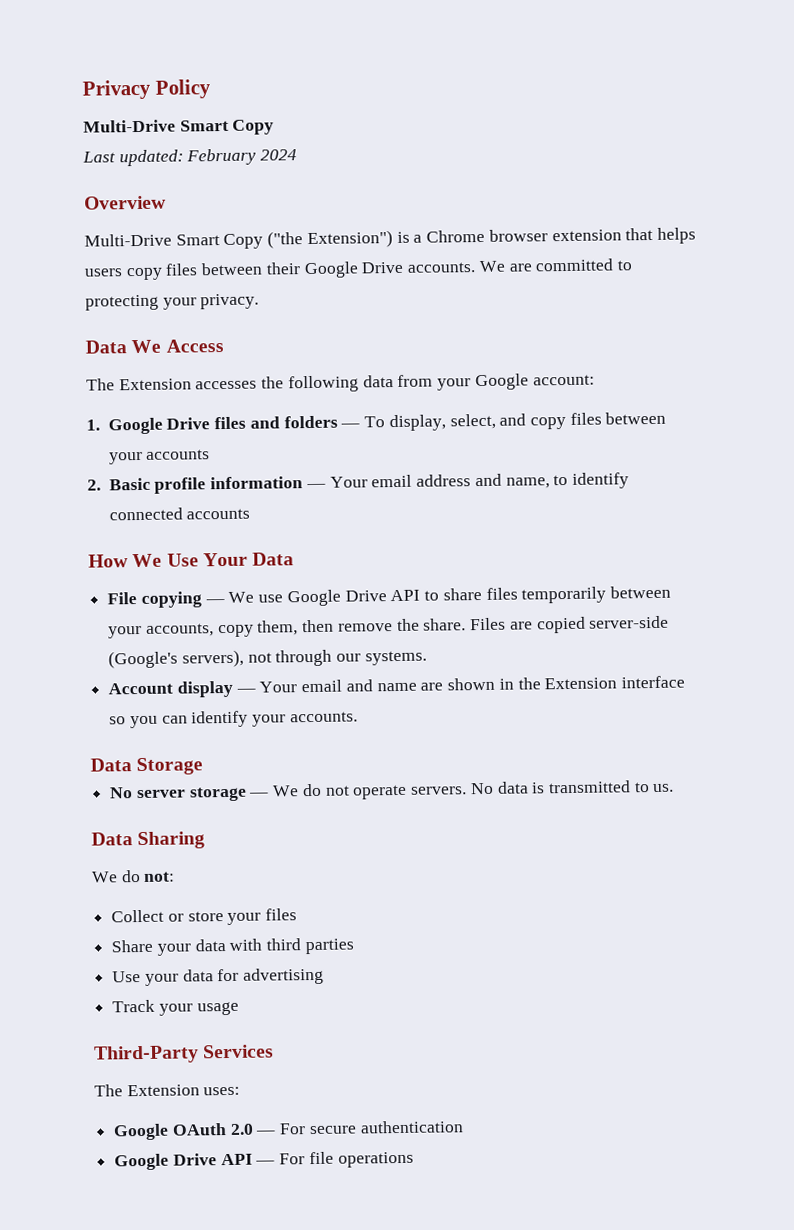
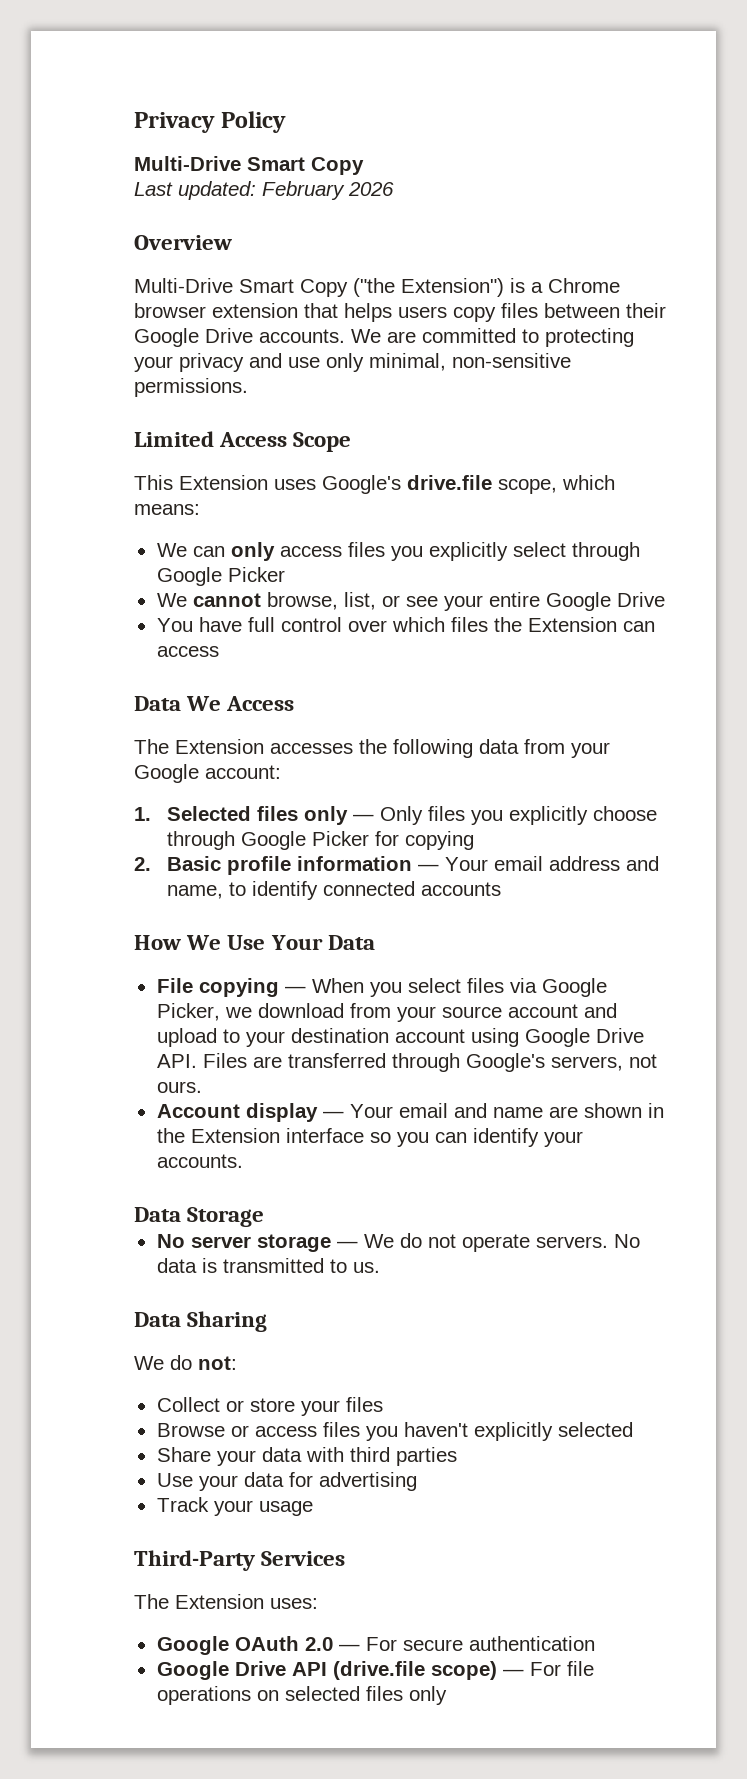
- Last updated: February 2024
+ Last updated: February 2026
- We are committed to protecting your privacy.
+ We are committed to protecting your privacy and use only minimal, non-sensitive permissions.
+ Limited Access Scope
+ This Extension uses Google's drive.file scope, which means:
+ We can only access files you explicitly select through Google Picker
+ We cannot browse, list, or see your entire Google Drive
+ You have full control over which files the Extension can access
- 1. Google Drive files and folders — To display, select, and copy files between your accounts
+ 1. Selected files only — Only files you explicitly choose through Google Picker for copying
- File copying — We use Google Drive API to share files temporarily between your accounts, copy them, then remove the share. Files are copied server-side (Google's servers), not through our systems.
+ File copying — When you select files via Google Picker, we download from your source account and upload to your destination account using Google Drive API. Files are transferred through Google's servers, not ours.
+ Browse or access files you haven't explicitly selected
- Google Drive API — For file operations
+ Google Drive API (drive.file scope) — For file operations on selected files only

